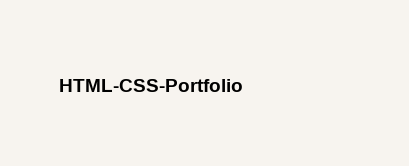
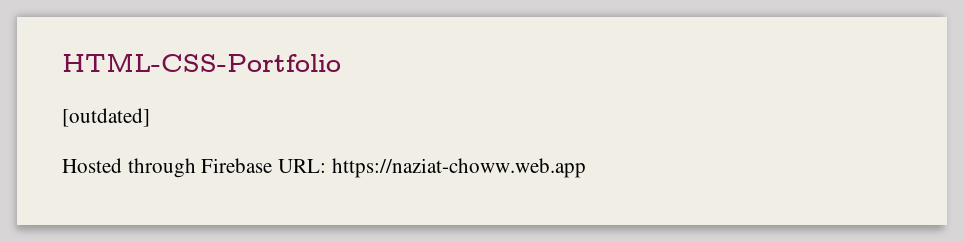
+ [outdated]
+ Hosted through Firebase URL: https://naziat-choww.web.app

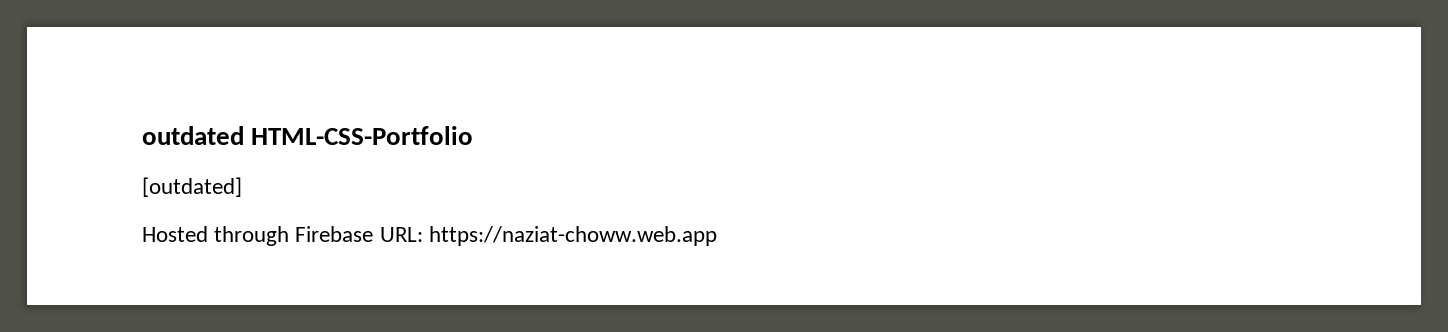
- HTML-CSS-Portfolio
+ outdated HTML-CSS-Portfolio

